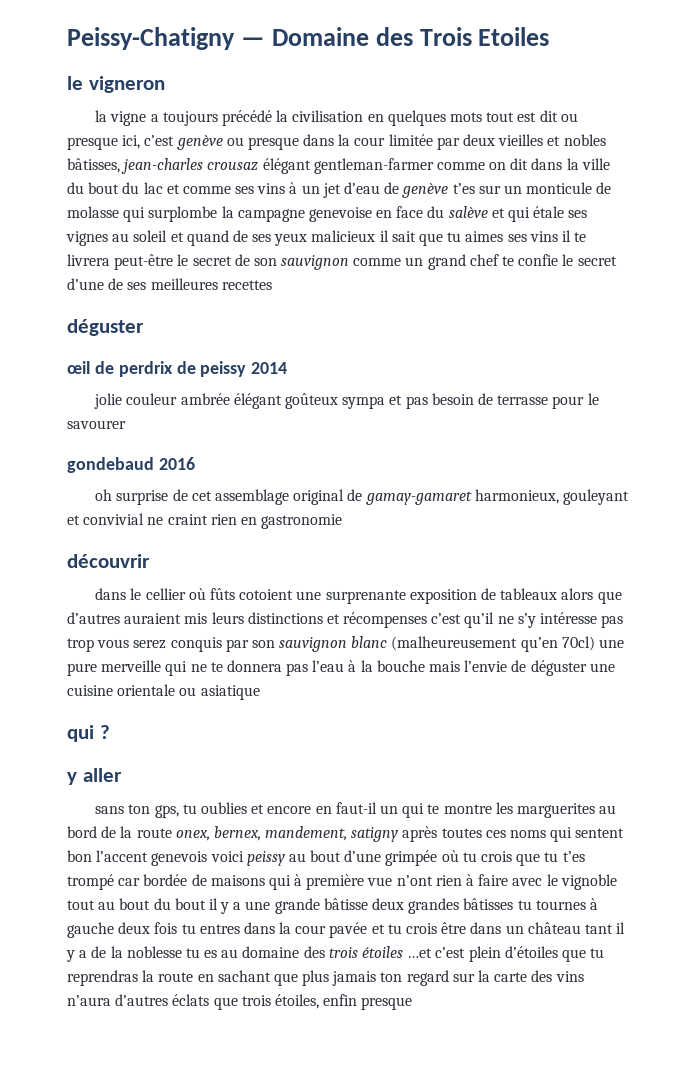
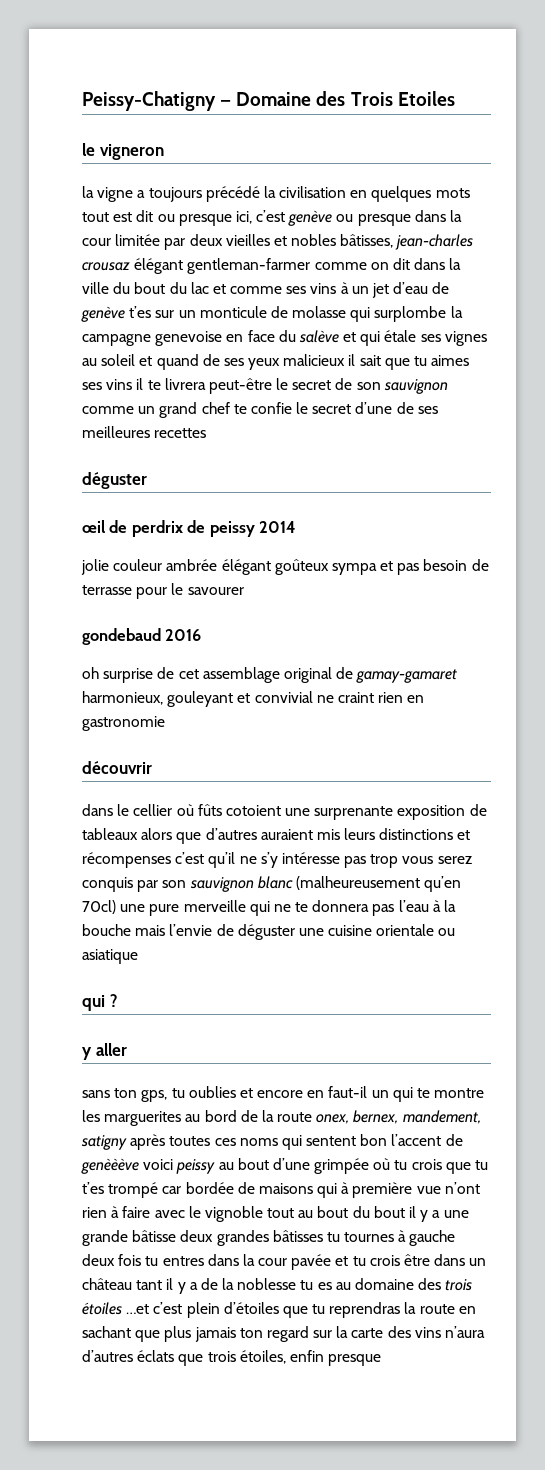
- sans ton gps, tu oublies et encore en faut-il un qui te montre les marguerites au bord de la route onex, bernex, mandement, satigny après toutes ces noms qui sentent bon l’accent genevois voici peissy au bout d’une grimpée où tu crois que tu t’es trompé car bordée de maisons qui à première vue n’ont rien à faire avec le vignoble tout au bout du bout il y a une grande bâtisse deux grandes bâtisses tu tournes à gauche deux fois tu entres dans la cour pavée et tu crois être dans un château tant il y a de la noblesse tu es au domaine des trois étoiles …et c’est plein d’étoiles que tu reprendras la route en sachant que plus jamais ton regard sur la carte des vins n’aura d’autres éclats que trois étoiles, enfin presque
+ sans ton gps, tu oublies et encore en faut-il un qui te montre les marguerites au bord de la route onex, bernex, mandement, satigny après toutes ces noms qui sentent bon l’accent de genèèève voici peissy au bout d’une grimpée où tu crois que tu t’es trompé car bordée de maisons qui à première vue n’ont rien à faire avec le vignoble tout au bout du bout il y a une grande bâtisse deux grandes bâtisses tu tournes à gauche deux fois tu entres dans la cour pavée et tu crois être dans un château tant il y a de la noblesse tu es au domaine des trois étoiles …et c’est plein d’étoiles que tu reprendras la route en sachant que plus jamais ton regard sur la carte des vins n’aura d’autres éclats que trois étoiles, enfin presque

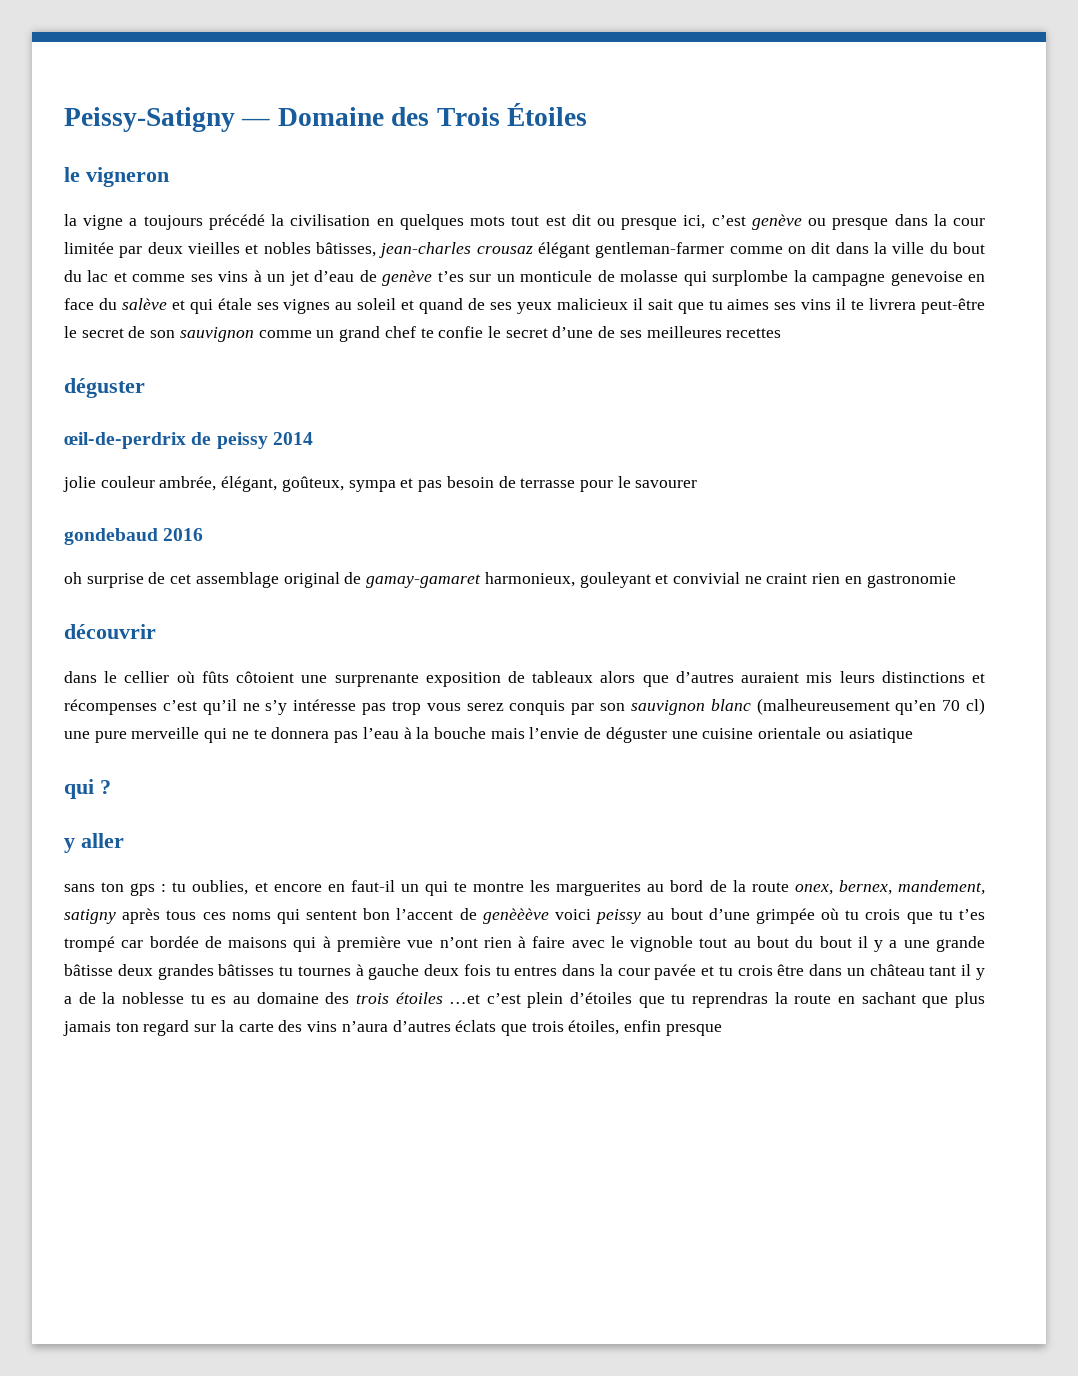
- Peissy-Chatigny — Domaine des Trois Etoiles
+ Peissy-Satigny — Domaine des Trois Étoiles
- œil de perdrix de peissy 2014
+ œil-de-perdrix de peissy 2014
- jolie couleur ambrée élégant goûteux sympa et pas besoin de terrasse pour le savourer
+ jolie couleur ambrée, élégant, goûteux, sympa et pas besoin de terrasse pour le savourer
- dans le cellier où fûts cotoient une surprenante exposition de tableaux alors que d’autres auraient mis leurs distinctions et récompenses c’est qu’il ne s’y intéresse pas trop vous serez conquis par son sauvignon blanc (malheureusement qu’en 70cl) une pure merveille qui ne te donnera pas l’eau à la bouche mais l’envie de déguster une cuisine orientale ou asiatique
+ dans le cellier où fûts côtoient une surprenante exposition de tableaux alors que d’autres auraient mis leurs distinctions et récompenses c’est qu’il ne s’y intéresse pas trop vous serez conquis par son sauvignon blanc (malheureusement qu’en 70 cl) une pure merveille qui ne te donnera pas l’eau à la bouche mais l’envie de déguster une cuisine orientale ou asiatique
- sans ton gps, tu oublies et encore en faut-il un qui te montre les marguerites au bord de la route onex, bernex, mandement, satigny après toutes ces noms qui sentent bon l’accent de genèèève voici peissy au bout d’une grimpée où tu crois que tu t’es trompé car bordée de maisons qui à première vue n’ont rien à faire avec le vignoble tout au bout du bout il y a une grande bâtisse deux grandes bâtisses tu tournes à gauche deux fois tu entres dans la cour pavée et tu crois être dans un château tant il y a de la noblesse tu es au domaine des trois étoiles …et c’est plein d’étoiles que tu reprendras la route en sachant que plus jamais ton regard sur la carte des vins n’aura d’autres éclats que trois étoiles, enfin presque
+ sans ton gps : tu oublies, et encore en faut-il un qui te montre les marguerites au bord de la route onex, bernex, mandement, satigny après tous ces noms qui sentent bon l’accent de genèèève voici peissy au bout d’une grimpée où tu crois que tu t’es trompé car bordée de maisons qui à première vue n’ont rien à faire avec le vignoble tout au bout du bout il y a une grande bâtisse deux grandes bâtisses tu tournes à gauche deux fois tu entres dans la cour pavée et tu crois être dans un château tant il y a de la noblesse tu es au domaine des trois étoiles …et c’est plein d’étoiles que tu reprendras la route en sachant que plus jamais ton regard sur la carte des vins n’aura d’autres éclats que trois étoiles, enfin presque

